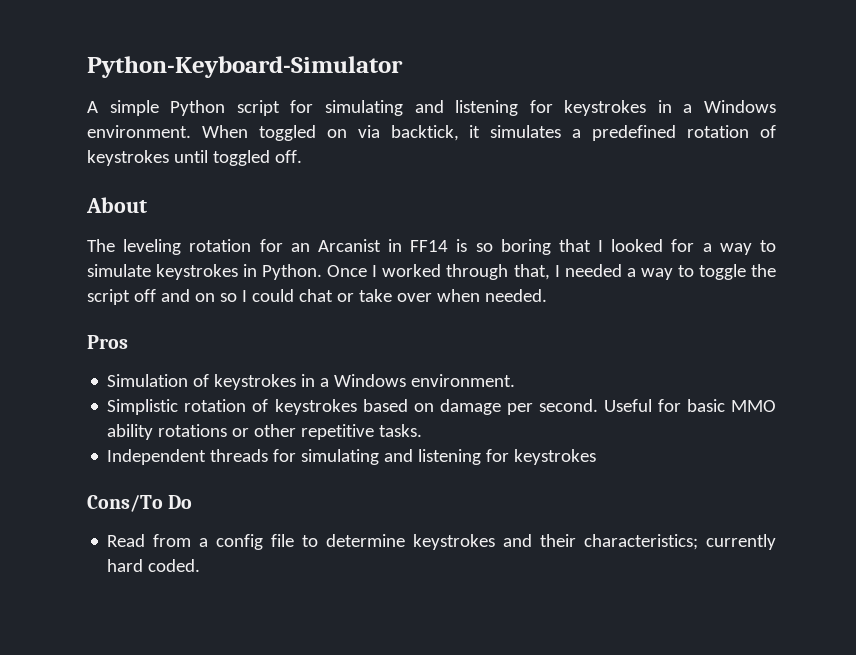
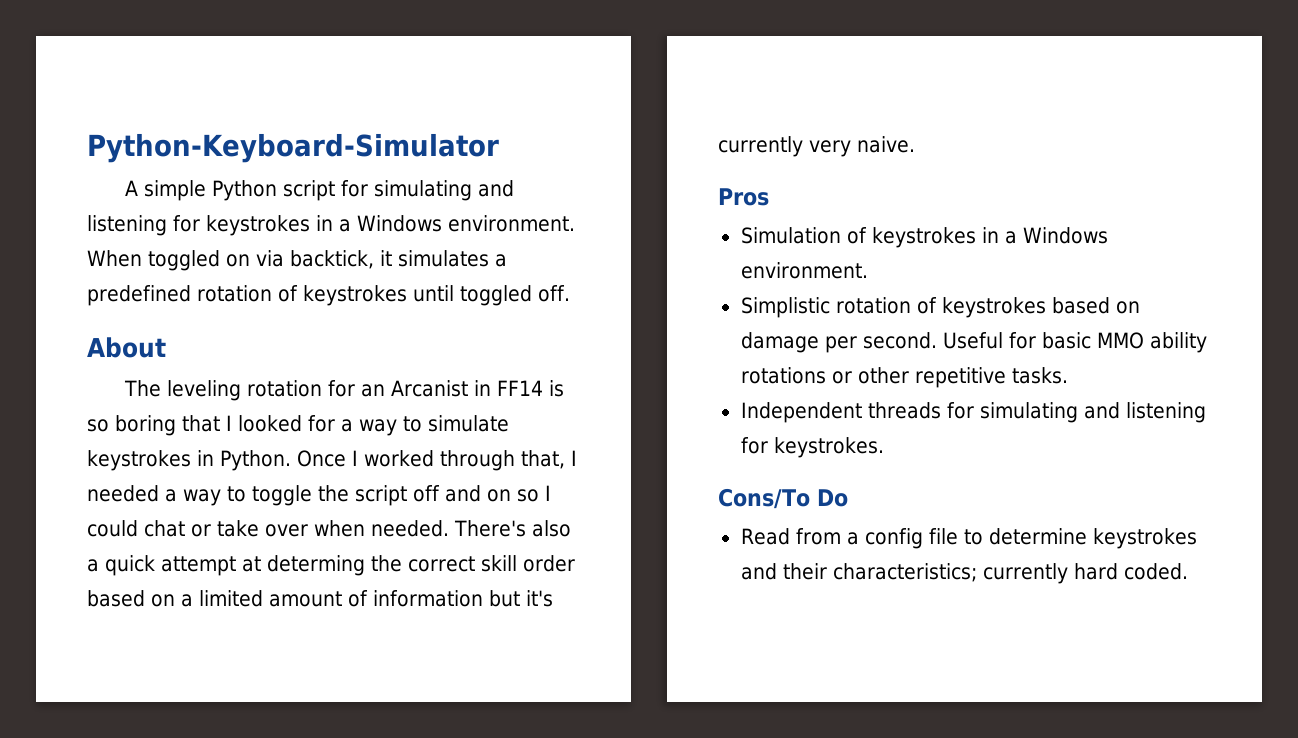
+ There's also a quick attempt at determing the correct skill order based on a limited amount of information but it's currently very naive.
- Independent threads for simulating and listening for keystrokes
+ Independent threads for simulating and listening for keystrokes.

